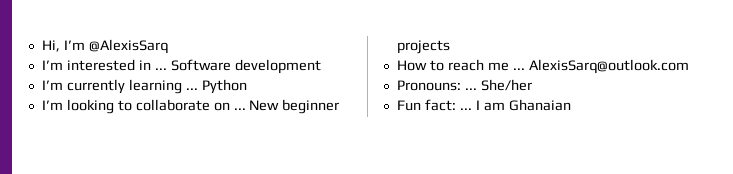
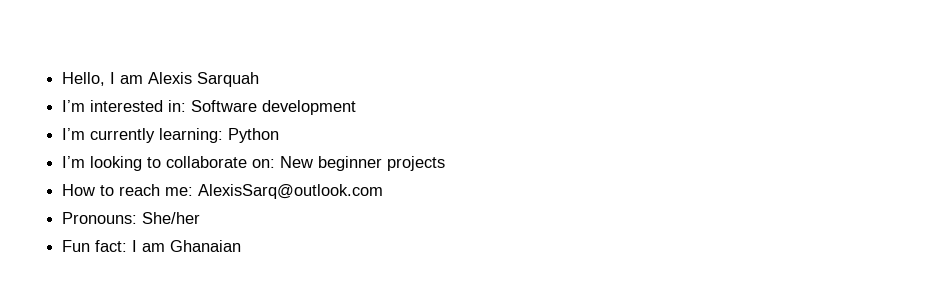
- Hi, I’m @AlexisSarq
+ Hello, I am Alexis Sarquah
- I’m interested in ... Software development
+ I’m interested in: Software development
- I’m currently learning ... Python
+ I’m currently learning: Python
- I’m looking to collaborate on ... New beginner projects
+ I’m looking to collaborate on: New beginner projects
- How to reach me ... AlexisSarq@outlook.com
+ How to reach me: AlexisSarq@outlook.com
- Pronouns: ... She/her
+ Pronouns: She/her
- Fun fact: ... I am Ghanaian
+ Fun fact: I am Ghanaian

